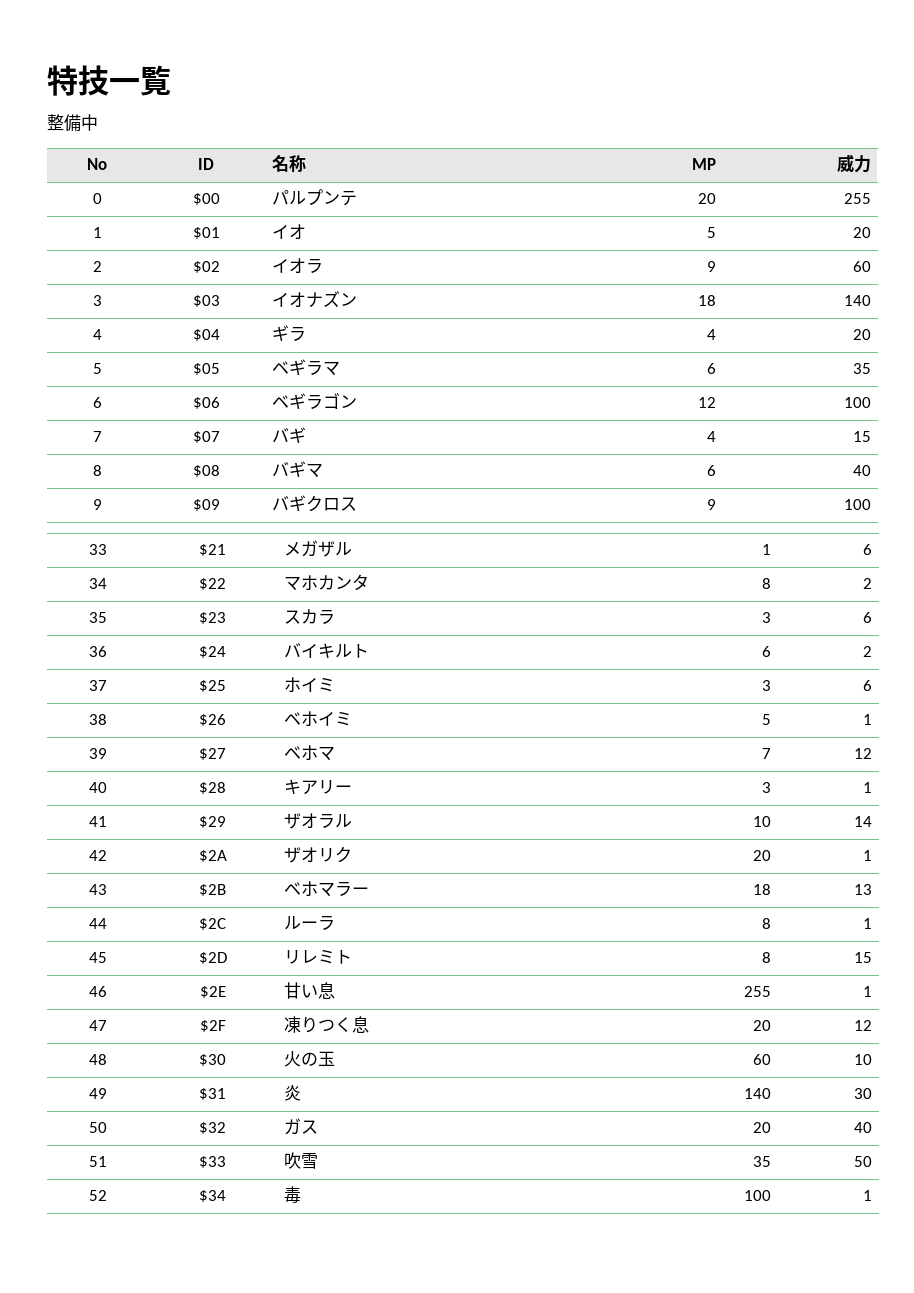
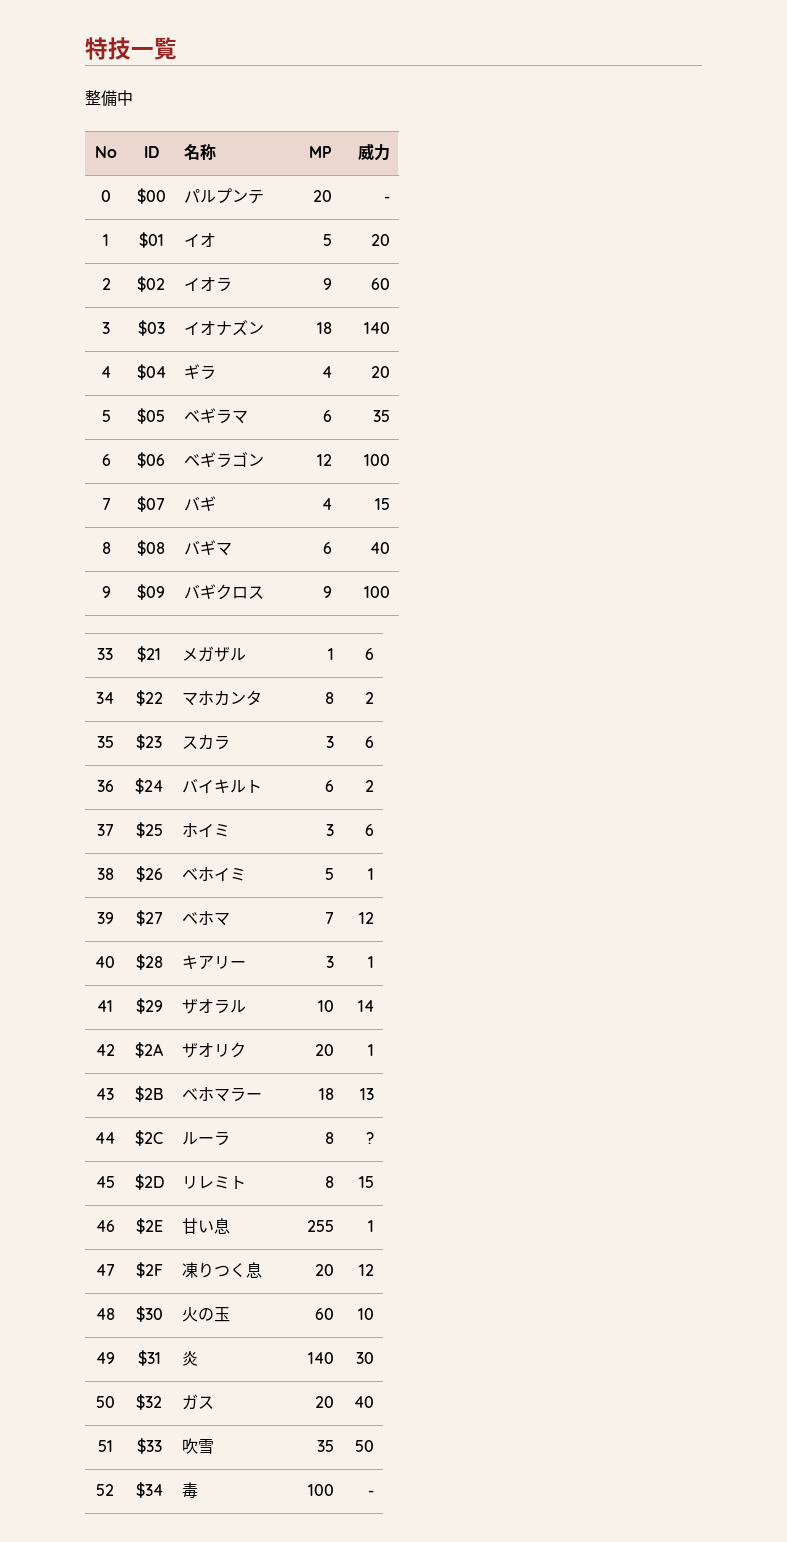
- 0 | $00 | パルプンテ | 20 | 255
+ 0 | $00 | パルプンテ | 20 | -
- 44 | $2C | ルーラ | 8 | 1
+ 44 | $2C | ルーラ | 8 | ?
- 52 | $34 | 毒 | 100 | 1
+ 52 | $34 | 毒 | 100 | -

